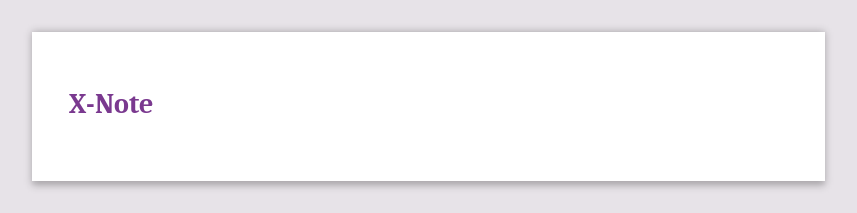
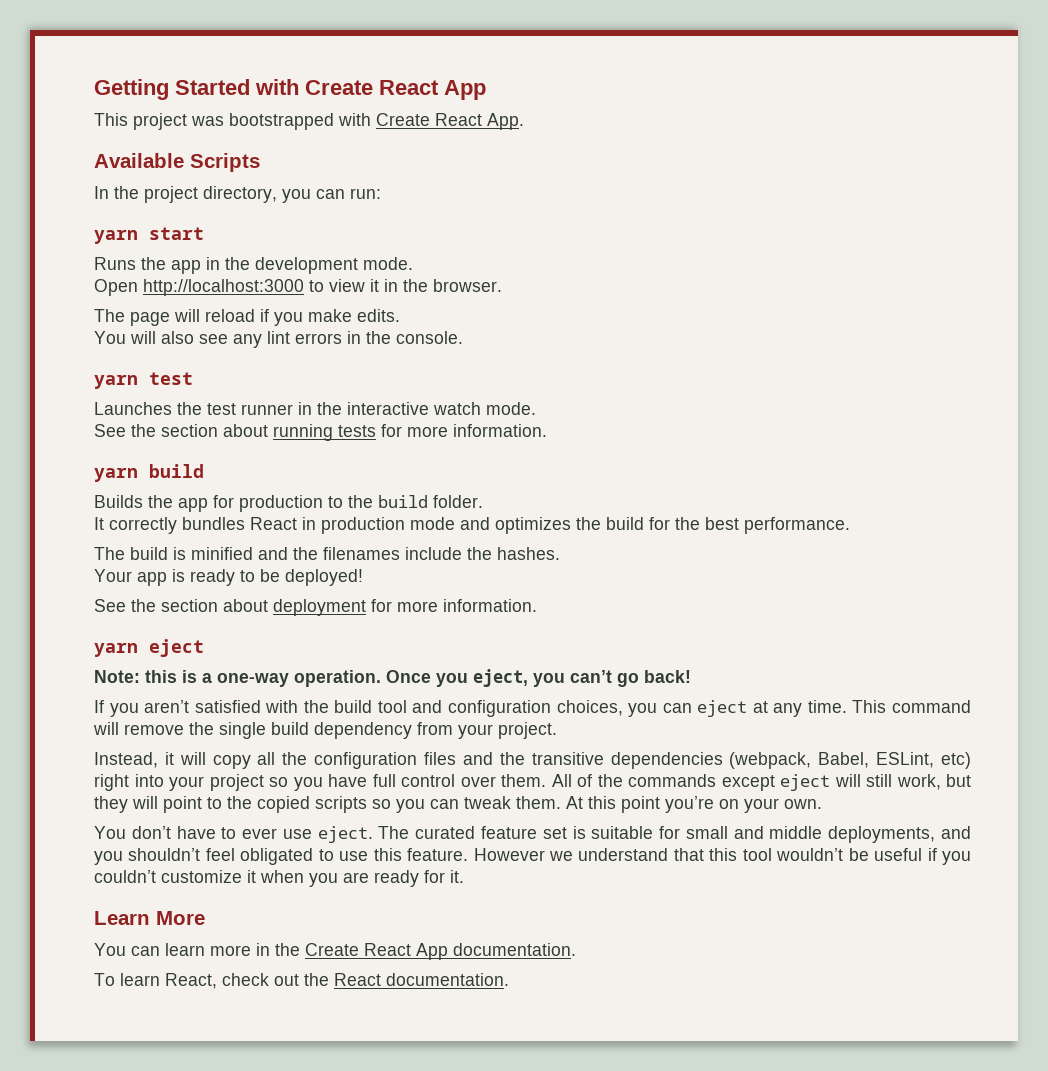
- X-Note
+ Getting Started with Create React App
+ This project was bootstrapped with Create React App.
+ Available Scripts
+ In the project directory, you can run:
+ yarn start
+ Runs the app in the development mode.
+ Open http://localhost:3000 to view it in the browser.
+ The page will reload if you make edits.
+ You will also see any lint errors in the console.
+ yarn test
+ Launches the test runner in the interactive watch mode.
+ See the section about running tests for more information.
+ yarn build
+ Builds the app for production to the build folder.
+ It correctly bundles React in production mode and optimizes the build for the best performance.
+ The build is minified and the filenames include the hashes.
+ Your app is ready to be deployed!
+ See the section about deployment for more information.
+ yarn eject
+ Note: this is a one-way operation. Once you eject, you can’t go back!
+ If you aren’t satisfied with the build tool and configuration choices, you can eject at any time. This command will remove the single build dependency from your project.
+ Instead, it will copy all the configuration files and the transitive dependencies (webpack, Babel, ESLint, etc) right into your project so you have full control over them. All of the commands except eject will still work, but they will point to the copied scripts so you can tweak them. At this point you’re on your own.
+ You don’t have to ever use eject. The curated feature set is suitable for small and middle deployments, and you shouldn’t feel obligated to use this feature. However we understand that this tool wouldn’t be useful if you couldn’t customize it when you are ready for it.
+ Learn More
+ You can learn more in the Create React App documentation.
+ To learn React, check out the React documentation.

